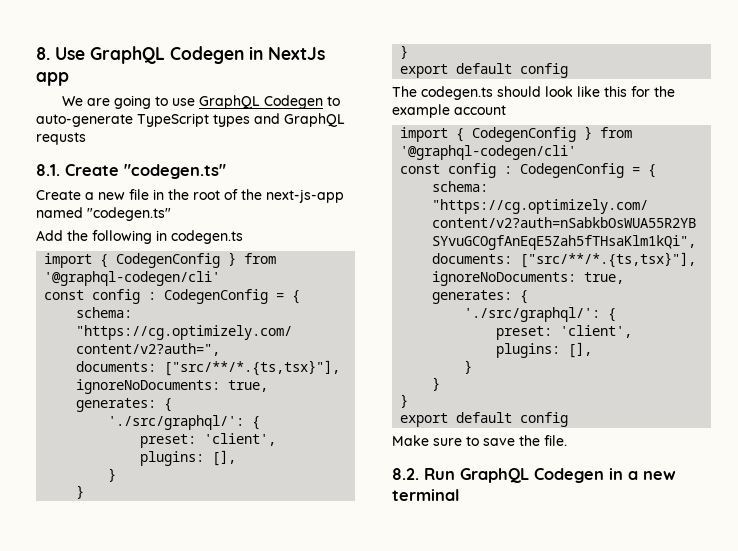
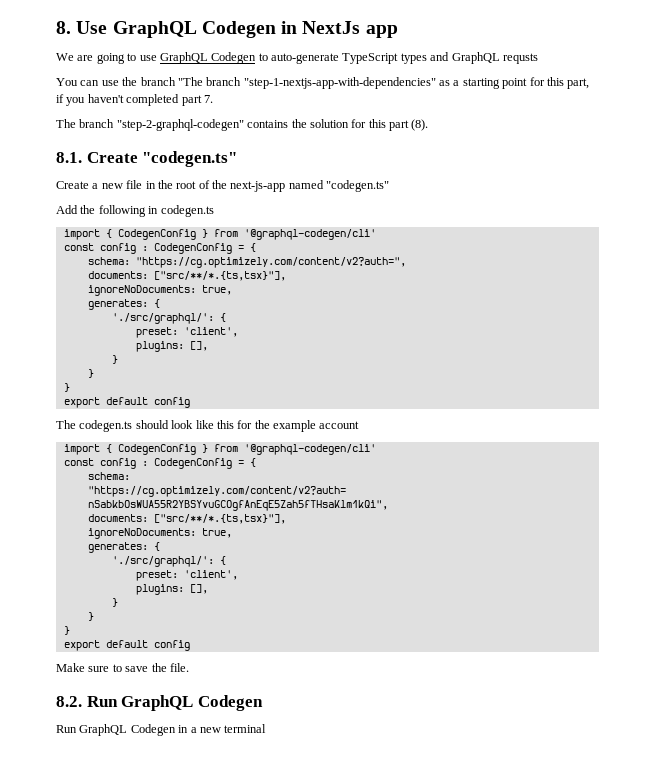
+ You can use the branch "The branch "step-1-nextjs-app-with-dependencies" as a starting point for this part, if you haven't completed part 7.
+ The branch "step-2-graphql-codegen" contains the solution for this part (8).
- 8.2. Run GraphQL Codegen in a new terminal
+ 8.2. Run GraphQL Codegen
+ Run GraphQL Codegen in a new terminal

